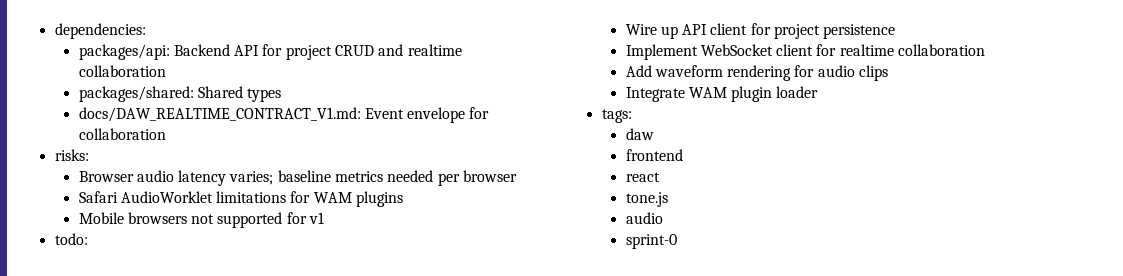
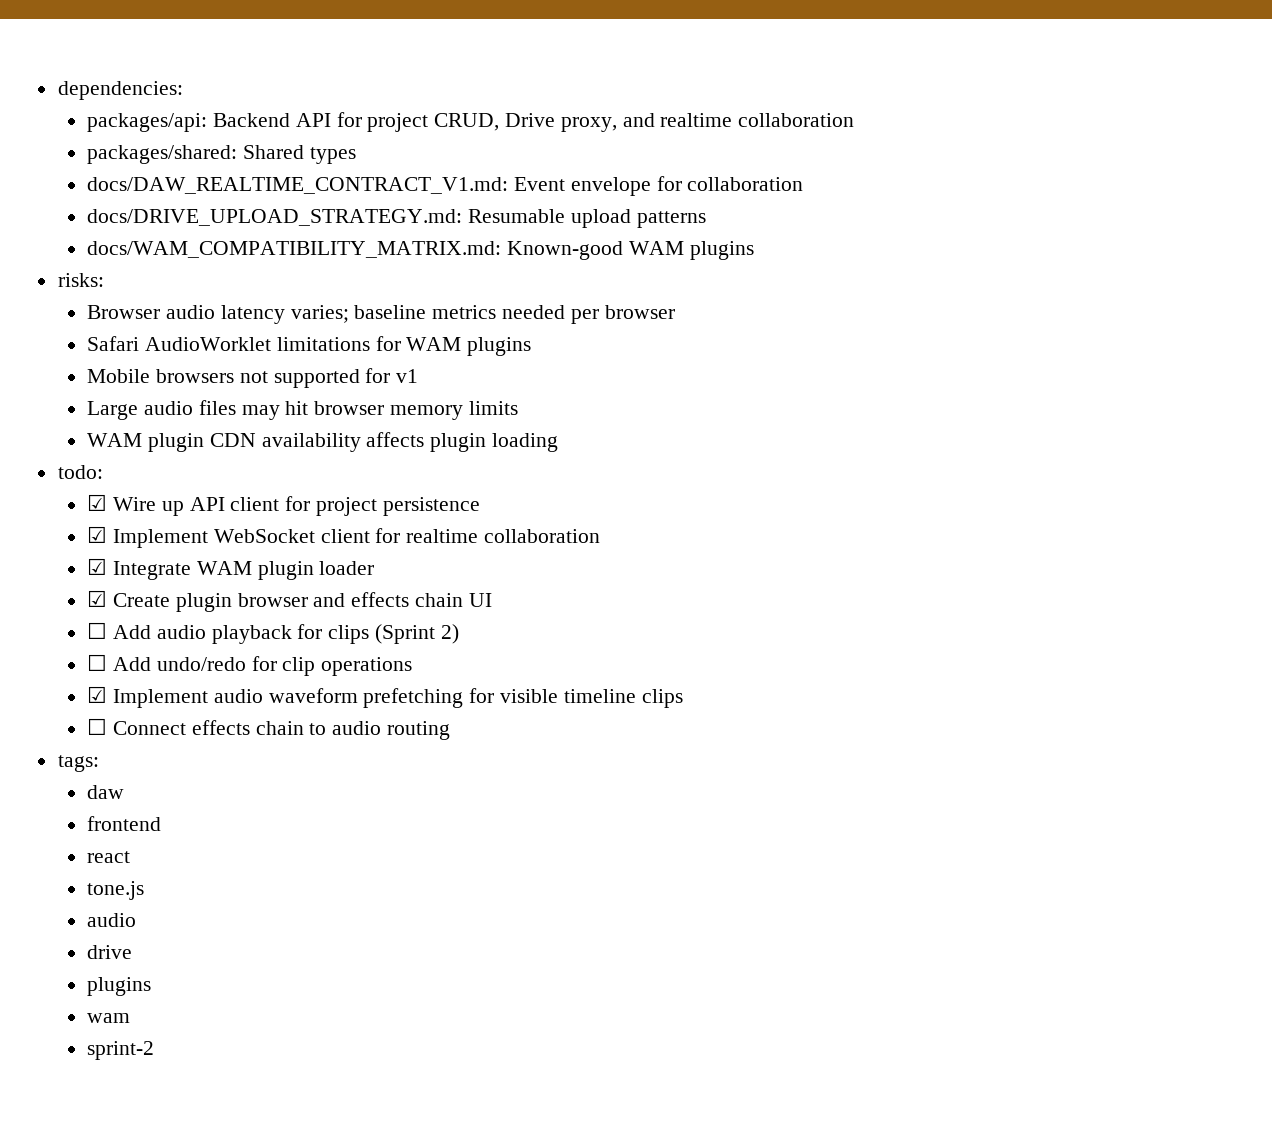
- packages/api: Backend API for project CRUD and realtime collaboration
+ packages/api: Backend API for project CRUD, Drive proxy, and realtime collaboration
+ docs/DRIVE_UPLOAD_STRATEGY.md: Resumable upload patterns
+ docs/WAM_COMPATIBILITY_MATRIX.md: Known-good WAM plugins
+ Large audio files may hit browser memory limits
+ WAM plugin CDN availability affects plugin loading
- Wire up API client for project persistence
+ ☑ Wire up API client for project persistence
- Implement WebSocket client for realtime collaboration
+ ☑ Implement WebSocket client for realtime collaboration
- Add waveform rendering for audio clips
- Integrate WAM plugin loader
+ ☑ Integrate WAM plugin loader
+ ☑ Create plugin browser and effects chain UI
+ ☐ Add audio playback for clips (Sprint 2)
+ ☐ Add undo/redo for clip operations
+ ☑ Implement audio waveform prefetching for visible timeline clips
+ ☐ Connect effects chain to audio routing
- sprint-0
+ drive
+ plugins
+ wam
+ sprint-2

